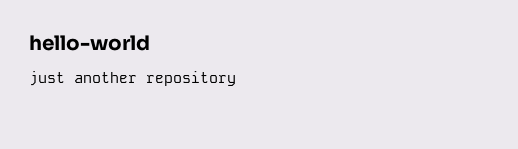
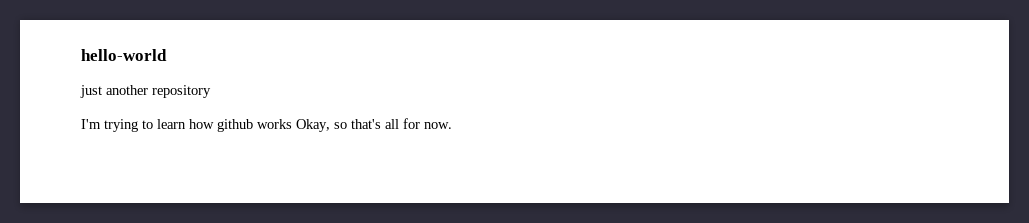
+ I'm trying to learn how github works Okay, so that's all for now.

